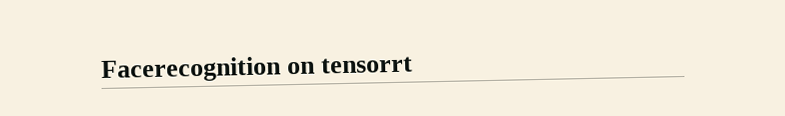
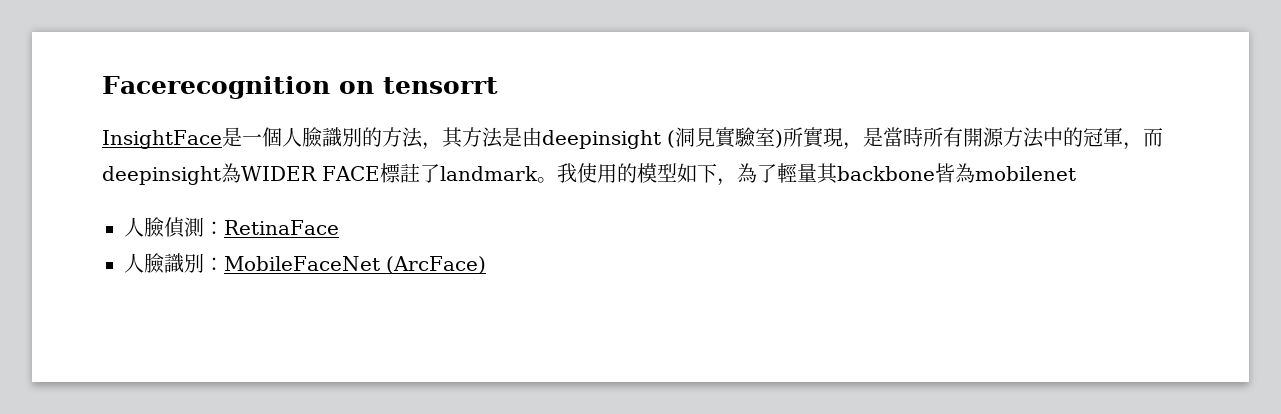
+ InsightFace是一個人臉識別的方法，其方法是由deepinsight (洞見實驗室)所實現，是當時所有開源方法中的冠軍，而deepinsight為WIDER FACE標註了landmark。我使用的模型如下，為了輕量其backbone皆為mobilenet
+ 人臉偵測：RetinaFace
+ 人臉識別：MobileFaceNet (ArcFace)

